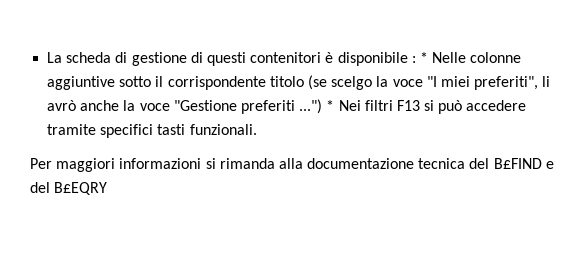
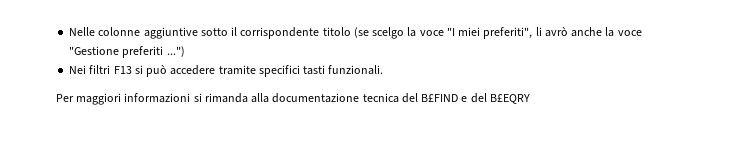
- La scheda di gestione di questi contenitori è disponibile : * Nelle colonne aggiuntive sotto il corrispondente titolo (se scelgo la voce "I miei preferiti", li avrò anche la voce "Gestione preferiti ...") * Nei filtri F13 si può accedere tramite specifici tasti funzionali.
+ Nelle colonne aggiuntive sotto il corrispondente titolo (se scelgo la voce "I miei preferiti", li avrò anche la voce "Gestione preferiti ...")
+ Nei filtri F13 si può accedere tramite specifici tasti funzionali.

